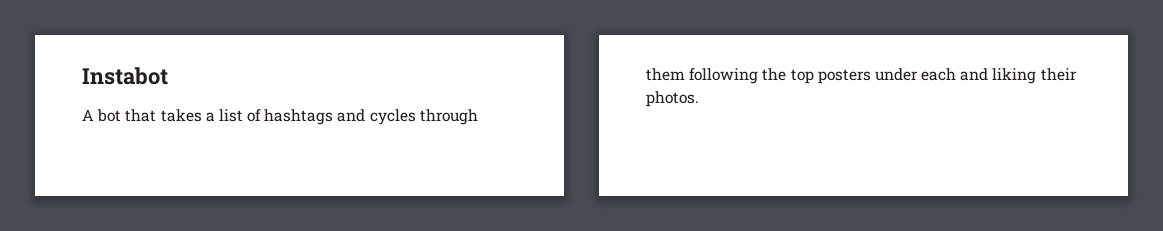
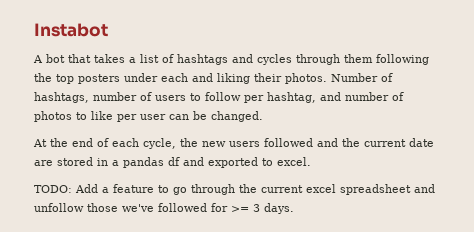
+ Number of hashtags, number of users to follow per hashtag, and number of photos to like per user can be changed.
+ At the end of each cycle, the new users followed and the current date are stored in a pandas df and exported to excel.
+ TODO: Add a feature to go through the current excel spreadsheet and unfollow those we've followed for >= 3 days.

